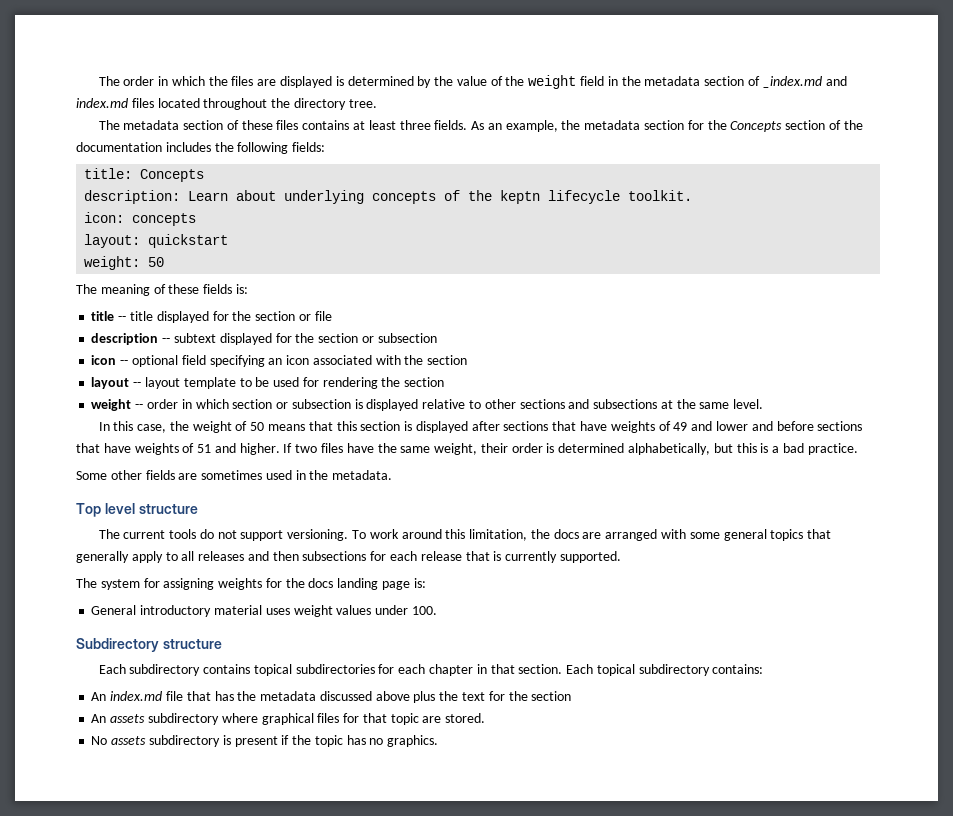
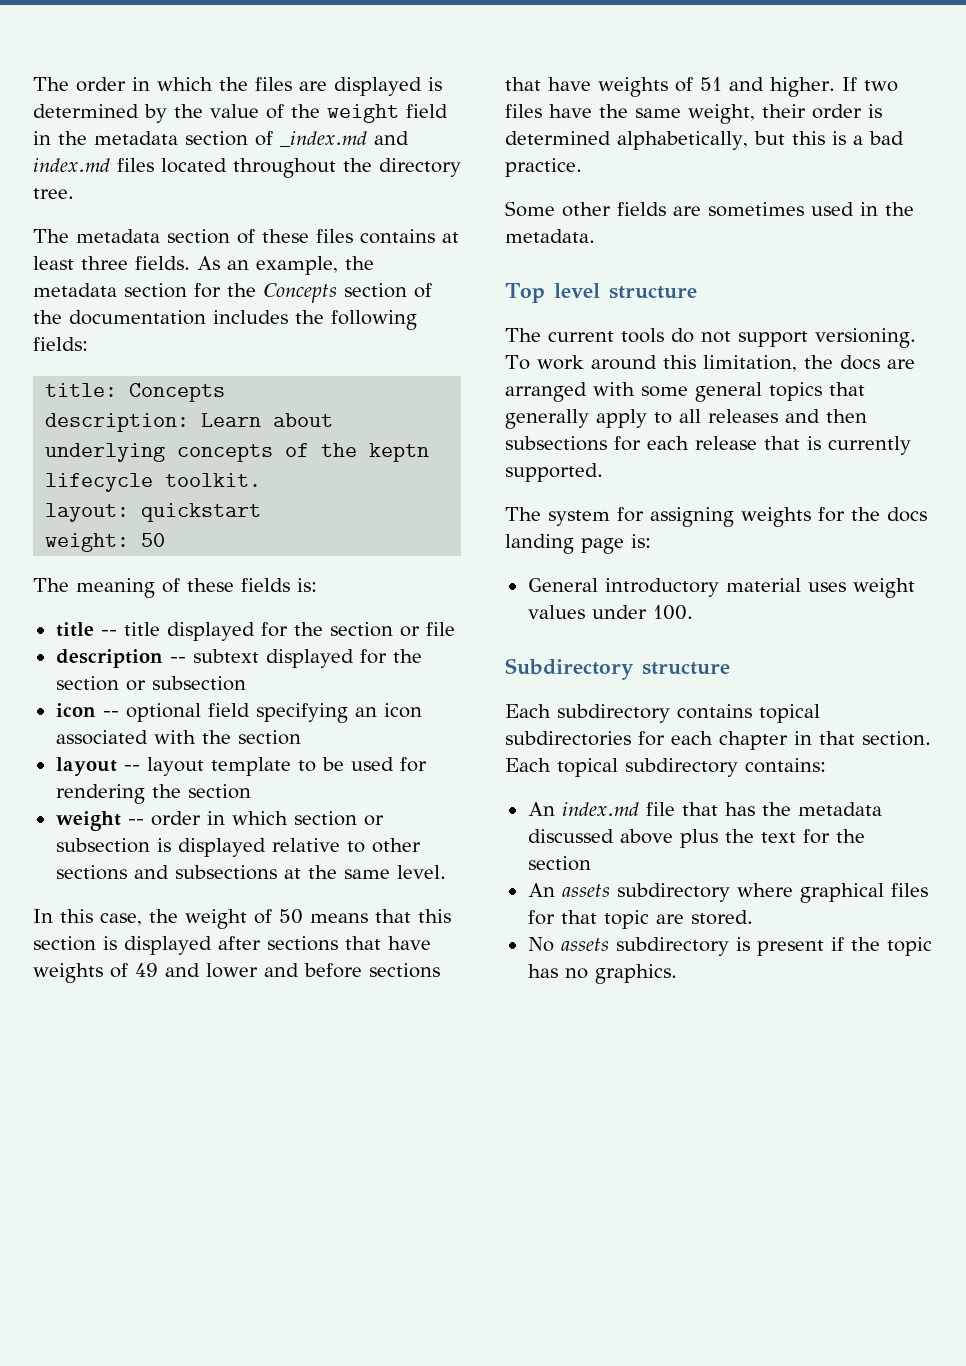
- icon: concepts

